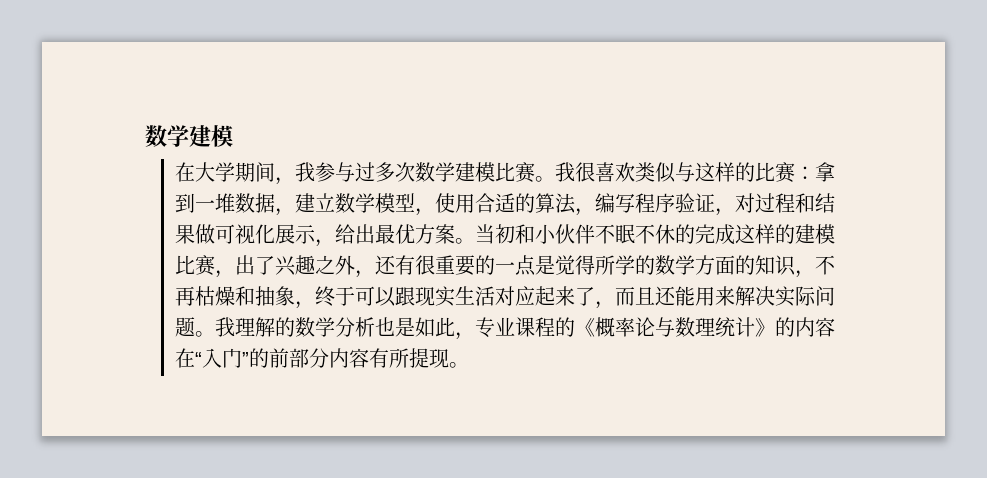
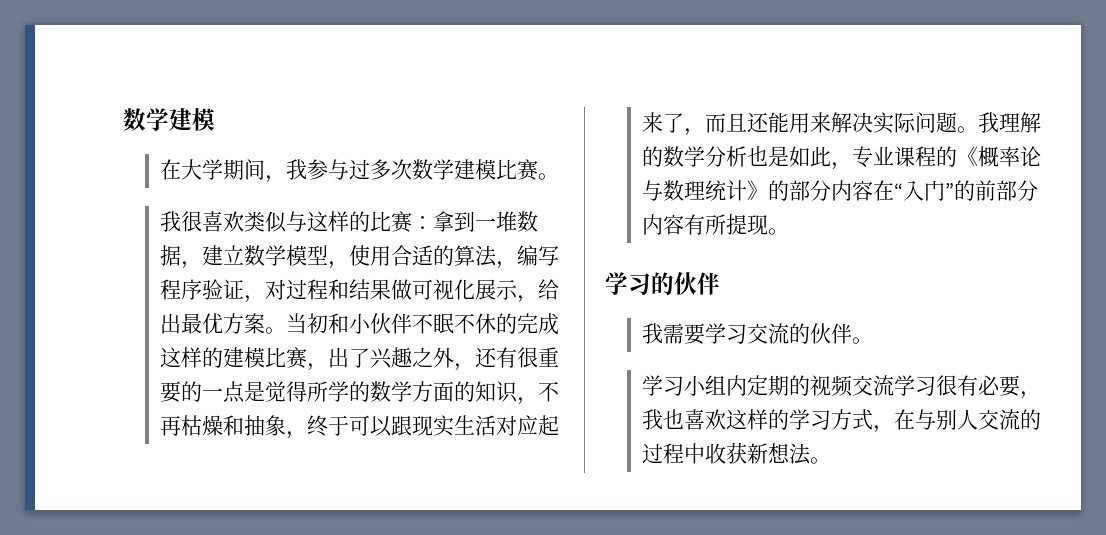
- 在大学期间，我参与过多次数学建模比赛。我很喜欢类似与这样的比赛：拿到一堆数据，建立数学模型，使用合适的算法，编写程序验证，对过程和结果做可视化展示，给出最优方案。
+ 在大学期间，我参与过多次数学建模比赛。
+ 我很喜欢类似与这样的比赛：拿到一堆数据，建立数学模型，使用合适的算法，编写程序验证，对过程和结果做可视化展示，给出最优方案。
- 我理解的数学分析也是如此，专业课程的《概率论与数理统计》的内容在“入门”的前部分内容有所提现。
+ 我理解的数学分析也是如此，专业课程的《概率论与数理统计》的部分内容在“入门”的前部分内容有所提现。
+ 学习的伙伴
+ 我需要学习交流的伙伴。
+ 学习小组内定期的视频交流学习很有必要，我也喜欢这样的学习方式，在与别人交流的过程中收获新想法。

